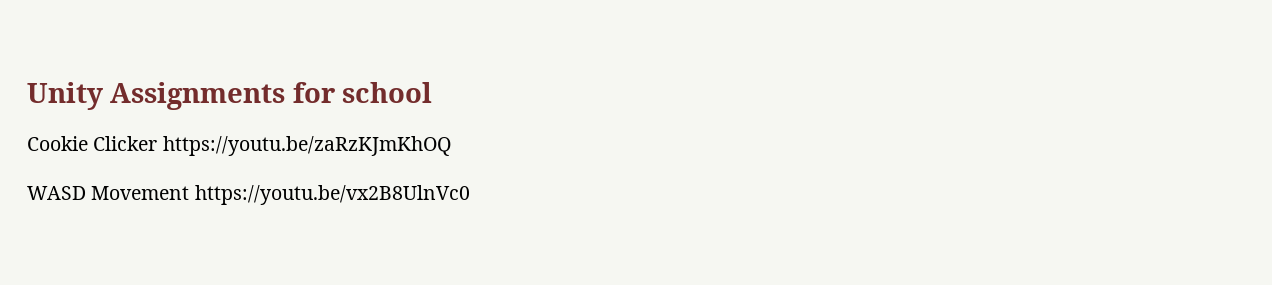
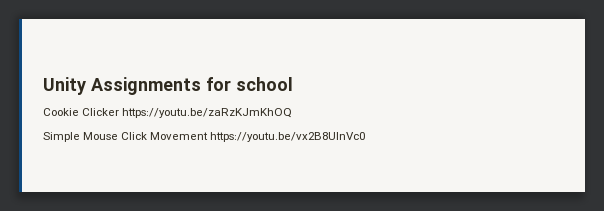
- WASD Movement https://youtu.be/vx2B8UlnVc0
+ Simple Mouse Click Movement https://youtu.be/vx2B8UlnVc0

